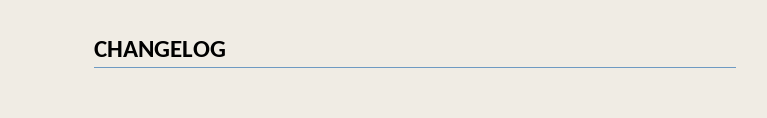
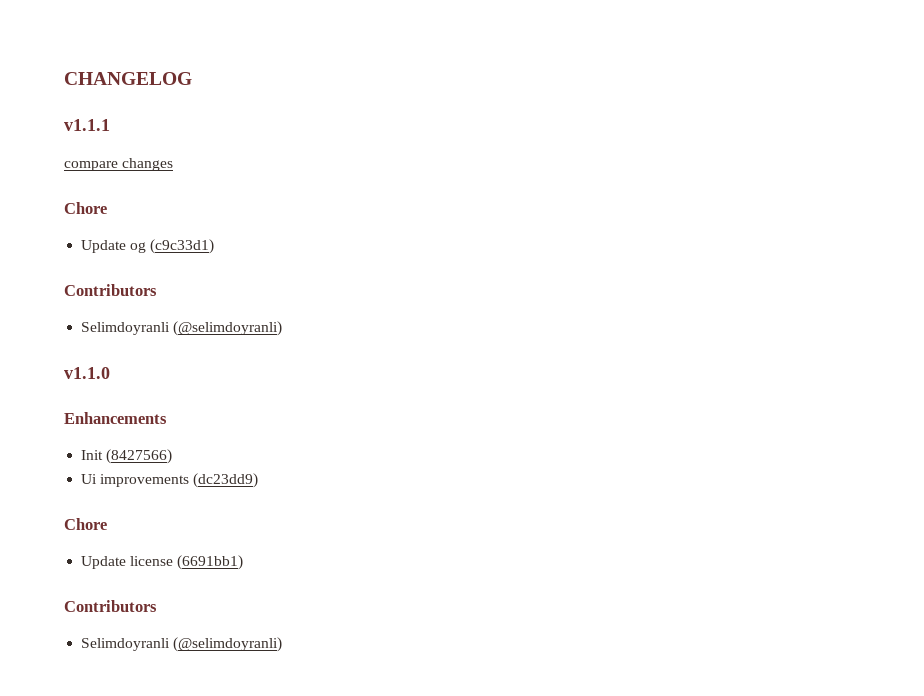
+ v1.1.1
+ compare changes
+ Chore
+ Update og (c9c33d1)
+ Contributors
+ Selimdoyranli (@selimdoyranli)
+ v1.1.0
+ Enhancements
+ Init (8427566)
+ Ui improvements (dc23dd9)
+ Chore
+ Update license (6691bb1)
+ Contributors
+ Selimdoyranli (@selimdoyranli)

